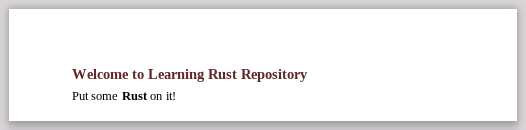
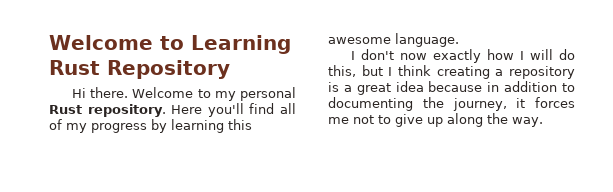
- Put some Rust on it!
+ Hi there. Welcome to my personal Rust repository. Here you'll find all of my progress by learning this awesome language.
+ I don't now exactly how I will do this, but I think creating a repository is a great idea because in addition to documenting the journey, it forces me not to give up along the way.

